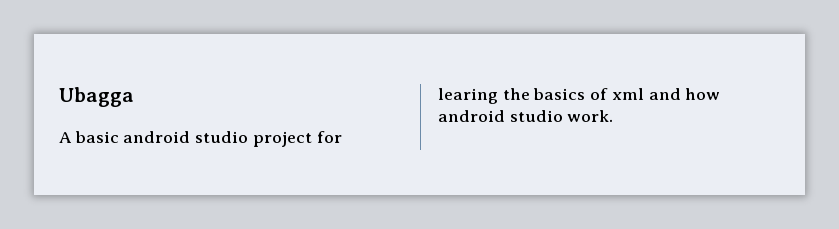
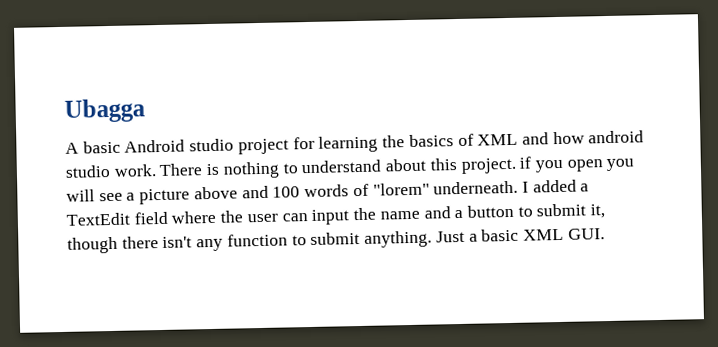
- A basic android studio project for learing the basics of xml and how android studio work.
+ A basic Android studio project for learning the basics of XML and how android studio work.
+ There is nothing to understand about this project. if you open you will see a picture above and 100 words of "lorem" underneath. I added a TextEdit field where the user can input the name and a button to submit it, though there isn't any function to submit anything. Just a basic XML GUI.

